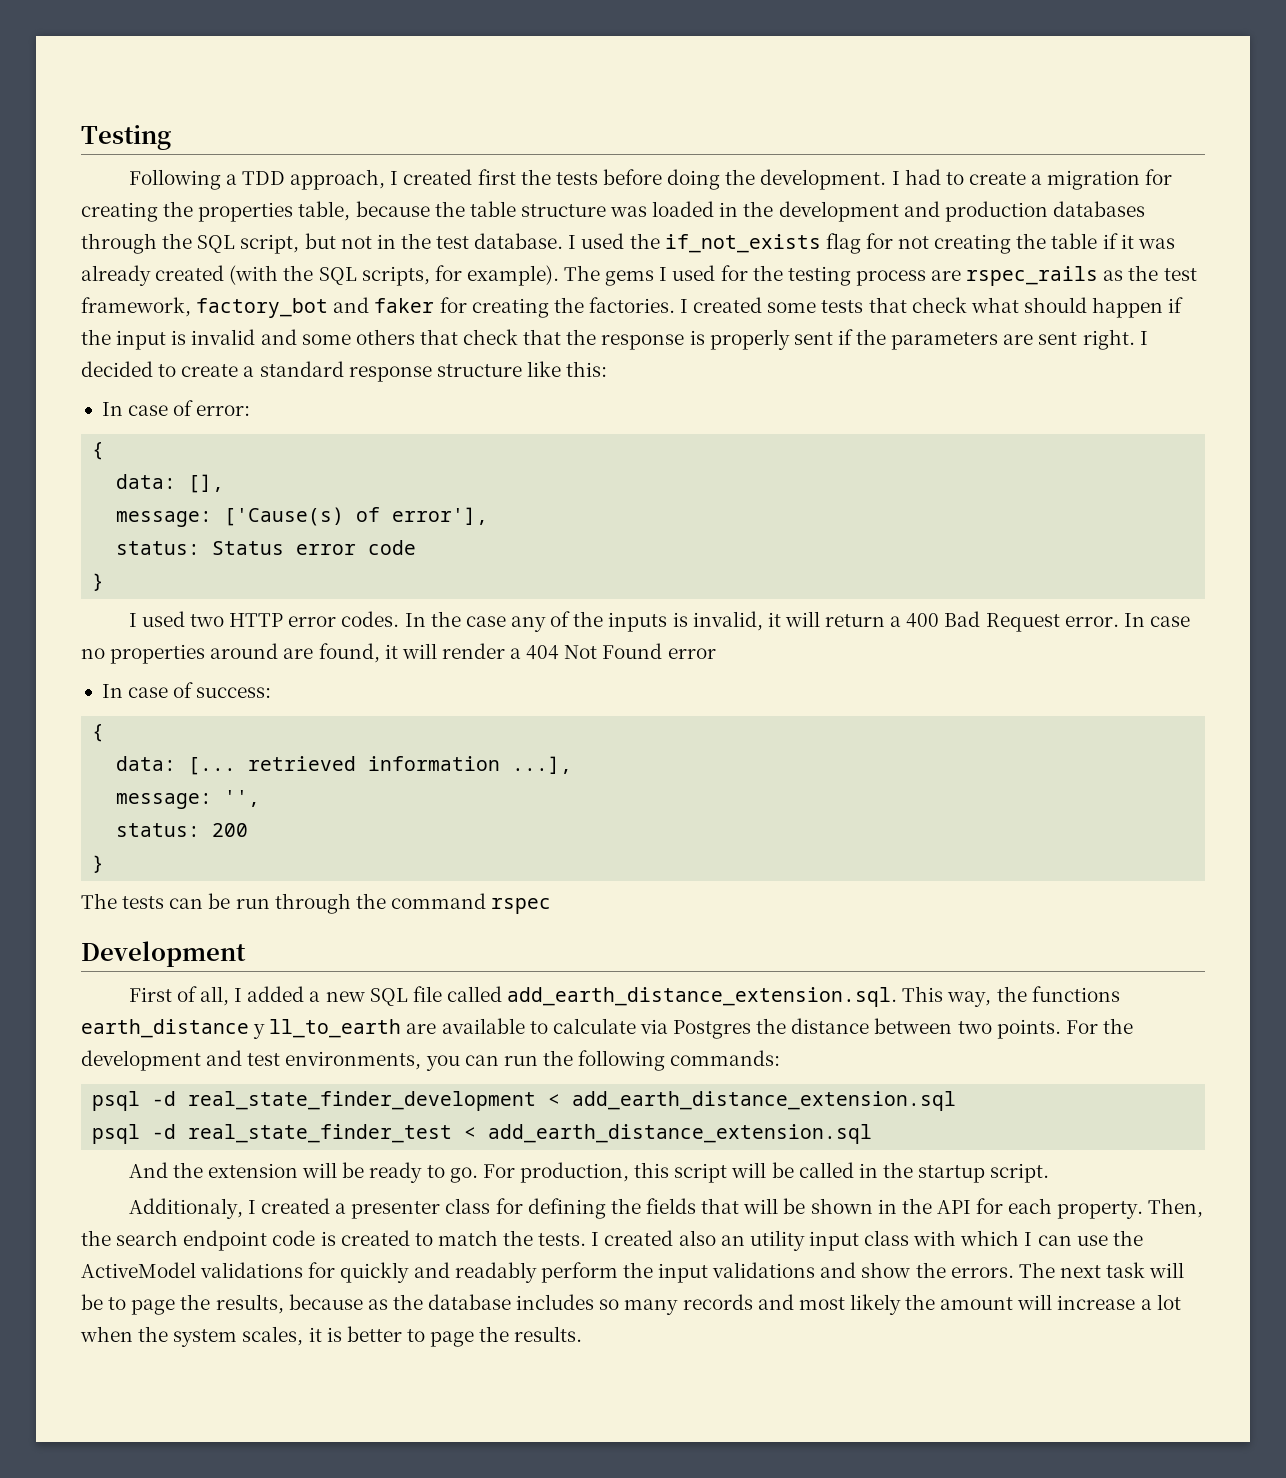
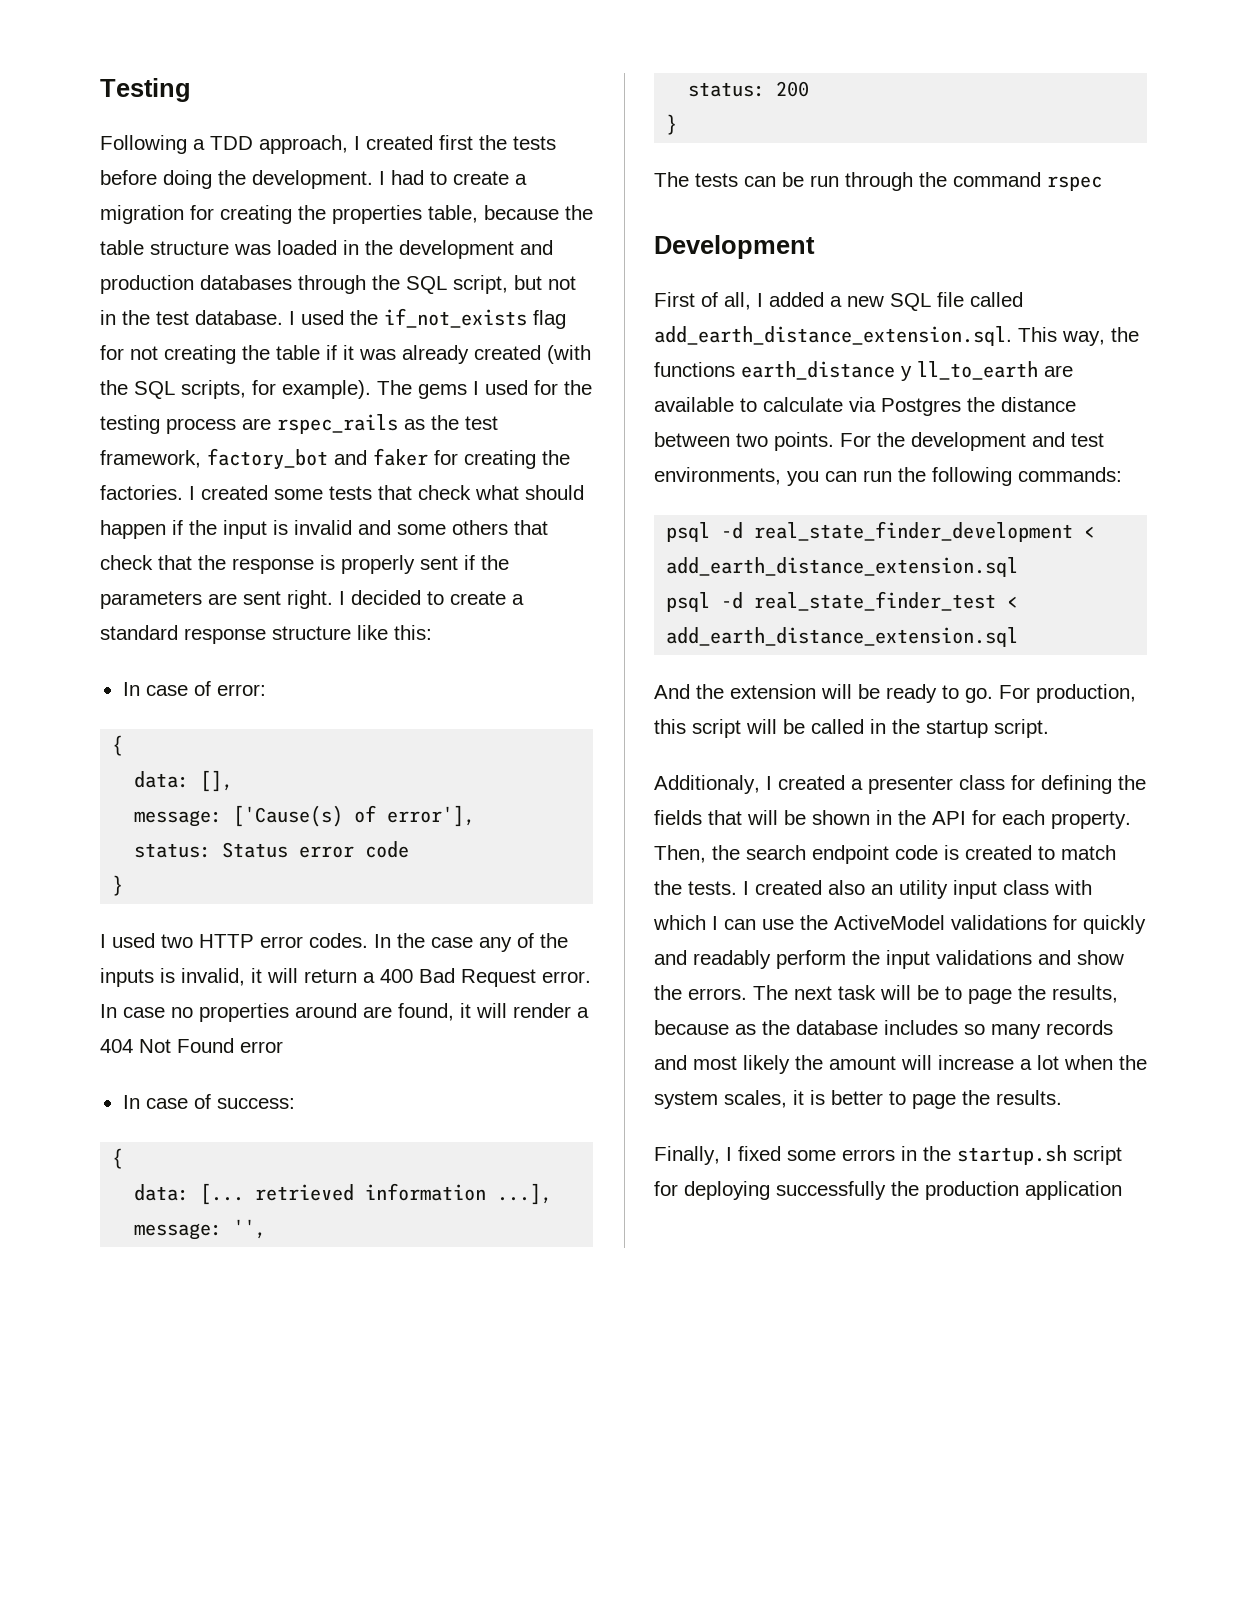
+ Finally, I fixed some errors in the startup.sh script for deploying successfully the production application

